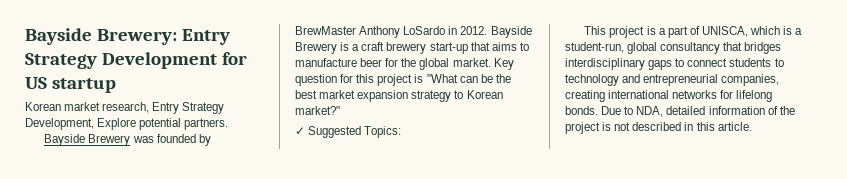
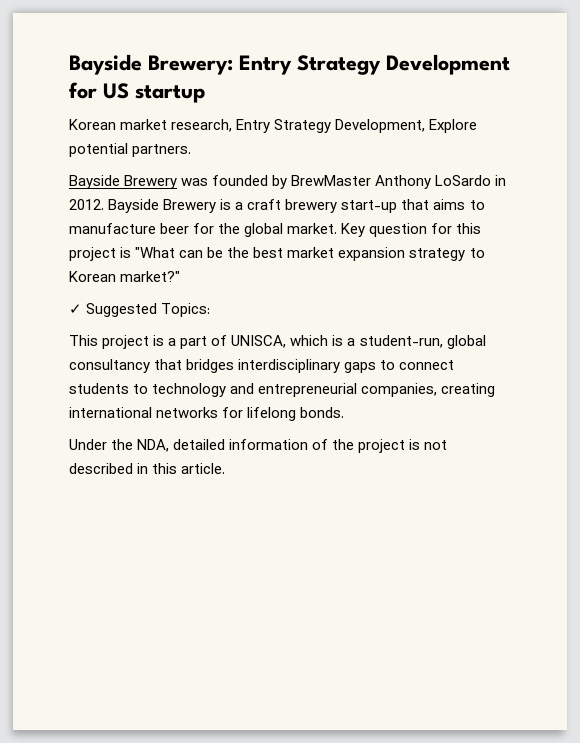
- This project is a part of UNISCA, which is a student-run, global consultancy that bridges interdisciplinary gaps to connect students to technology and entrepreneurial companies, creating international networks for lifelong bonds. Due to NDA, detailed information of the project is not described in this article.
+ This project is a part of UNISCA, which is a student-run, global consultancy that bridges interdisciplinary gaps to connect students to technology and entrepreneurial companies, creating international networks for lifelong bonds.
+ Under the NDA, detailed information of the project is not described in this article.

